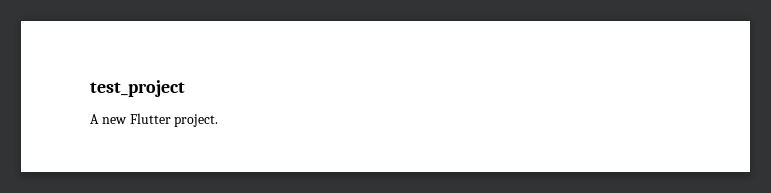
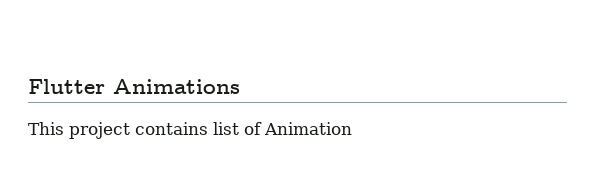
- test_project
- A new Flutter project.
+ Flutter Animations
+ This project contains list of Animation

